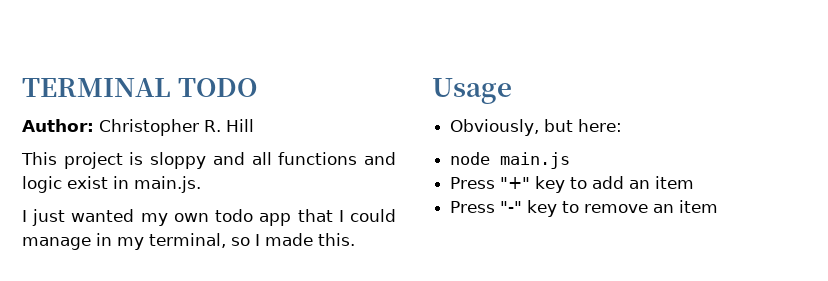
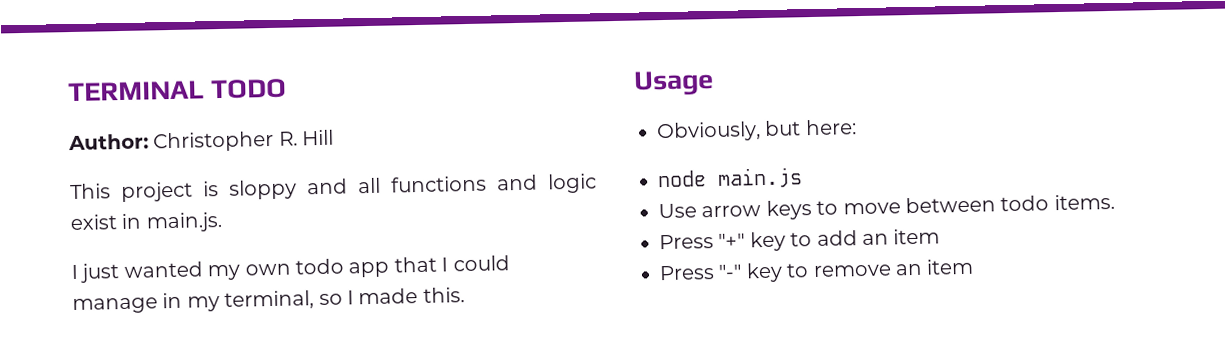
+ Use arrow keys to move between todo items.

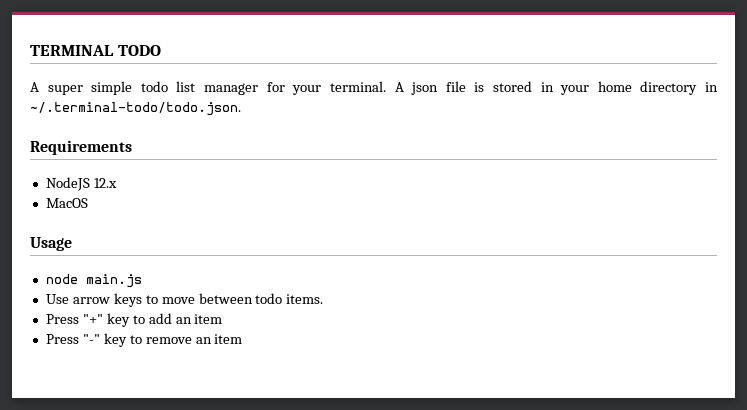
- Author: Christopher R. Hill
- This project is sloppy and all functions and logic exist in main.js.
- I just wanted my own todo app that I could manage in my terminal, so I made this.
+ A super simple todo list manager for your terminal. A json file is stored in your home directory in ~/.terminal-todo/todo.json.
+ Requirements
+ NodeJS 12.x
+ MacOS
  Usage
- Obviously, but here:

